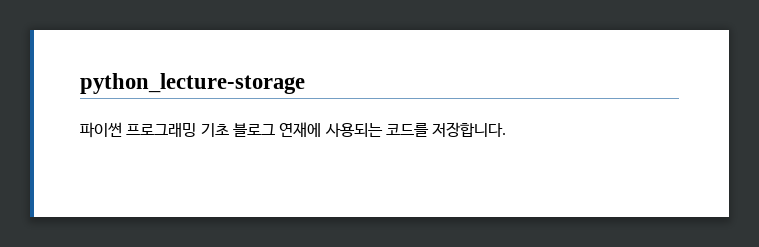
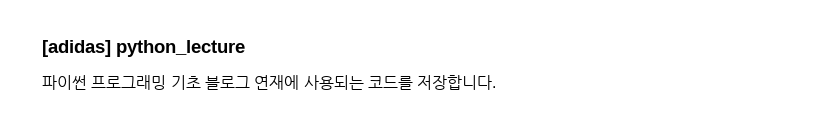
- python_lecture-storage
+ [adidas] python_lecture

